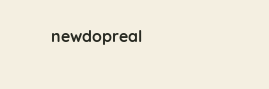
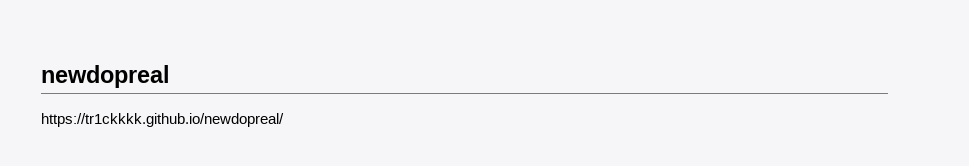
+ https://tr1ckkkk.github.io/newdopreal/

